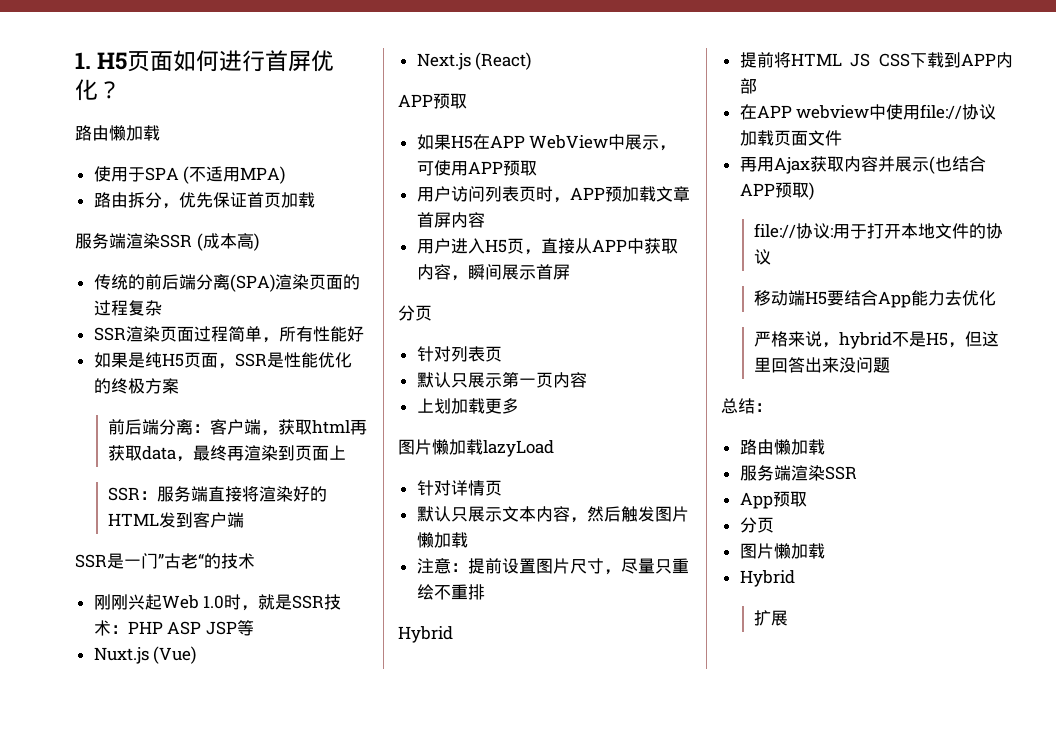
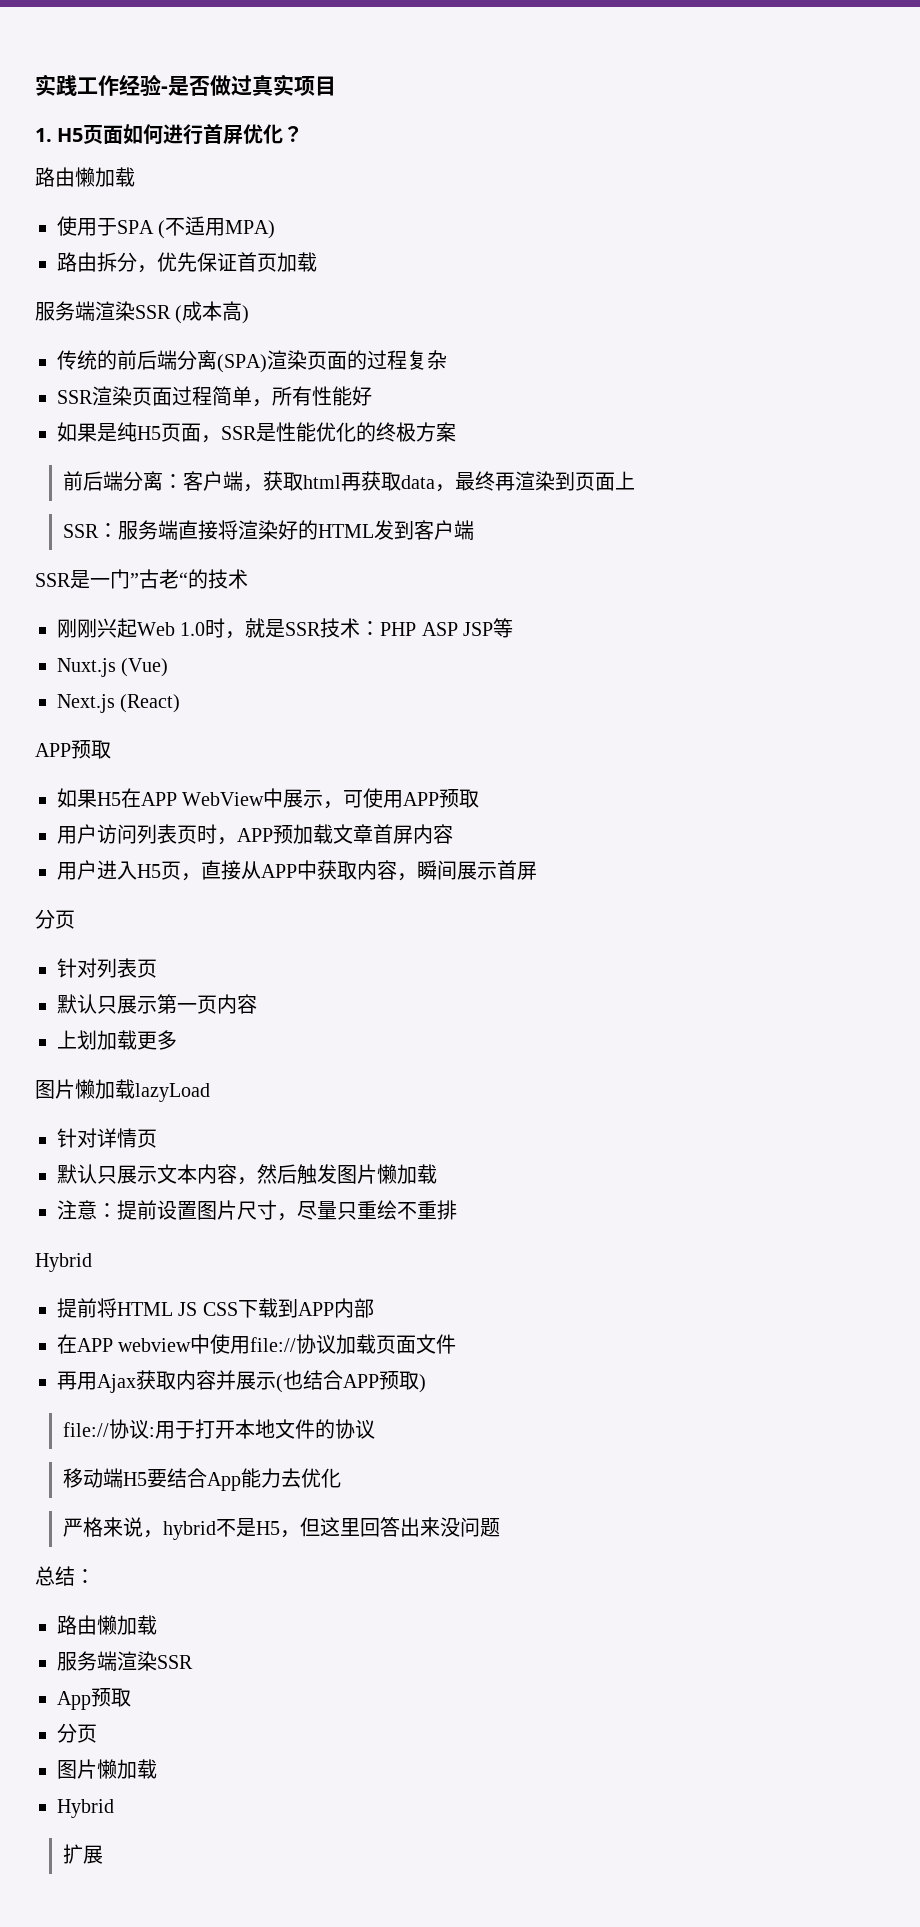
+ 实践工作经验-是否做过真实项目

